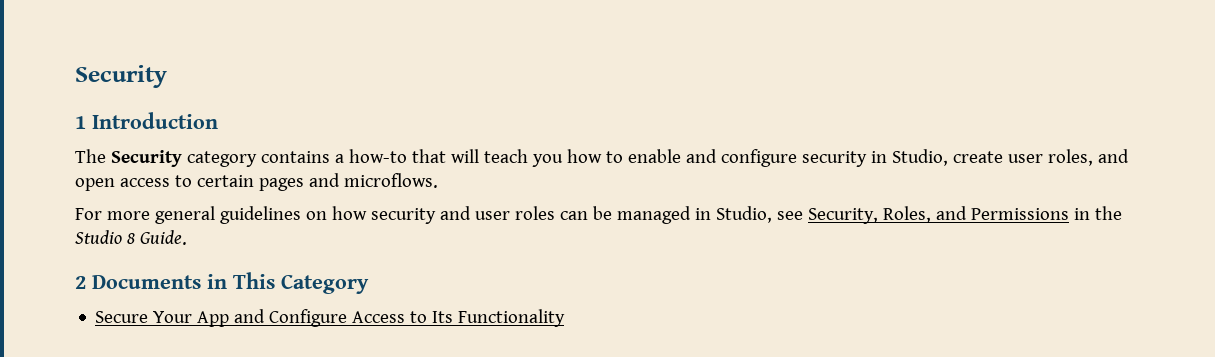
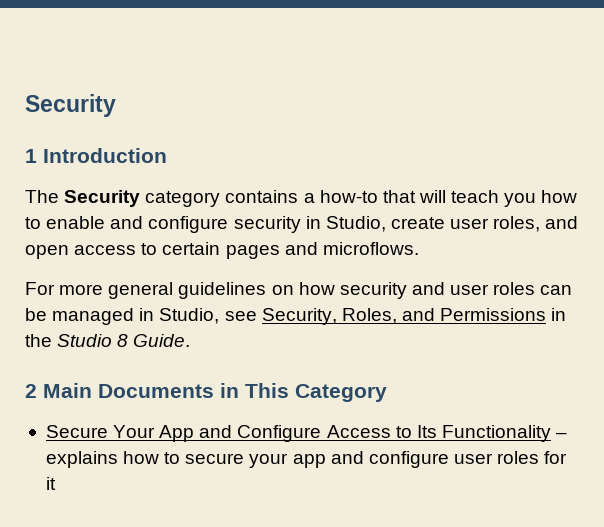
- 2 Documents in This Category
+ 2 Main Documents in This Category
- Secure Your App and Configure Access to Its Functionality
+ Secure Your App and Configure Access to Its Functionality – explains how to secure your app and configure user roles for it

